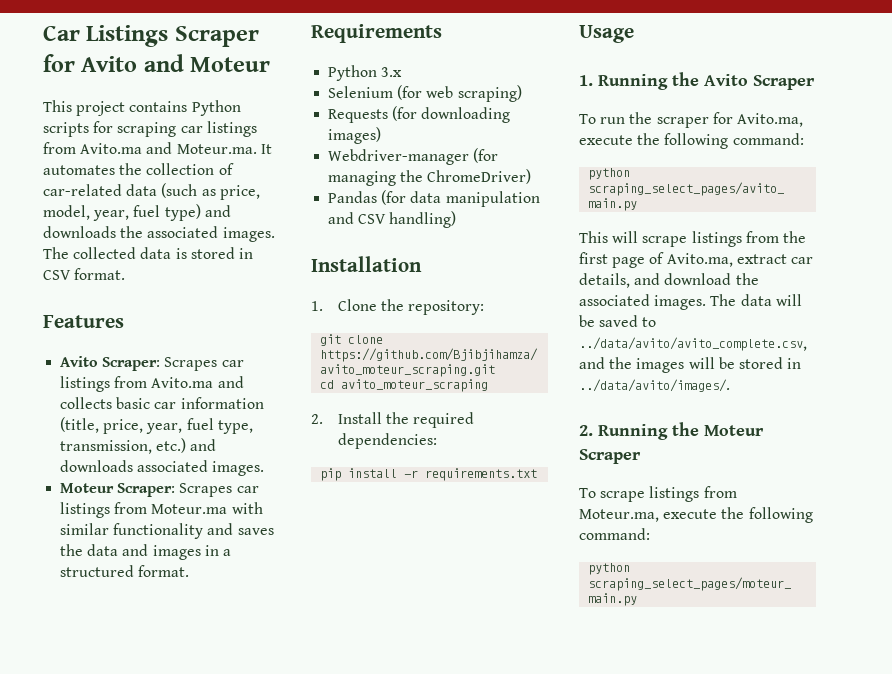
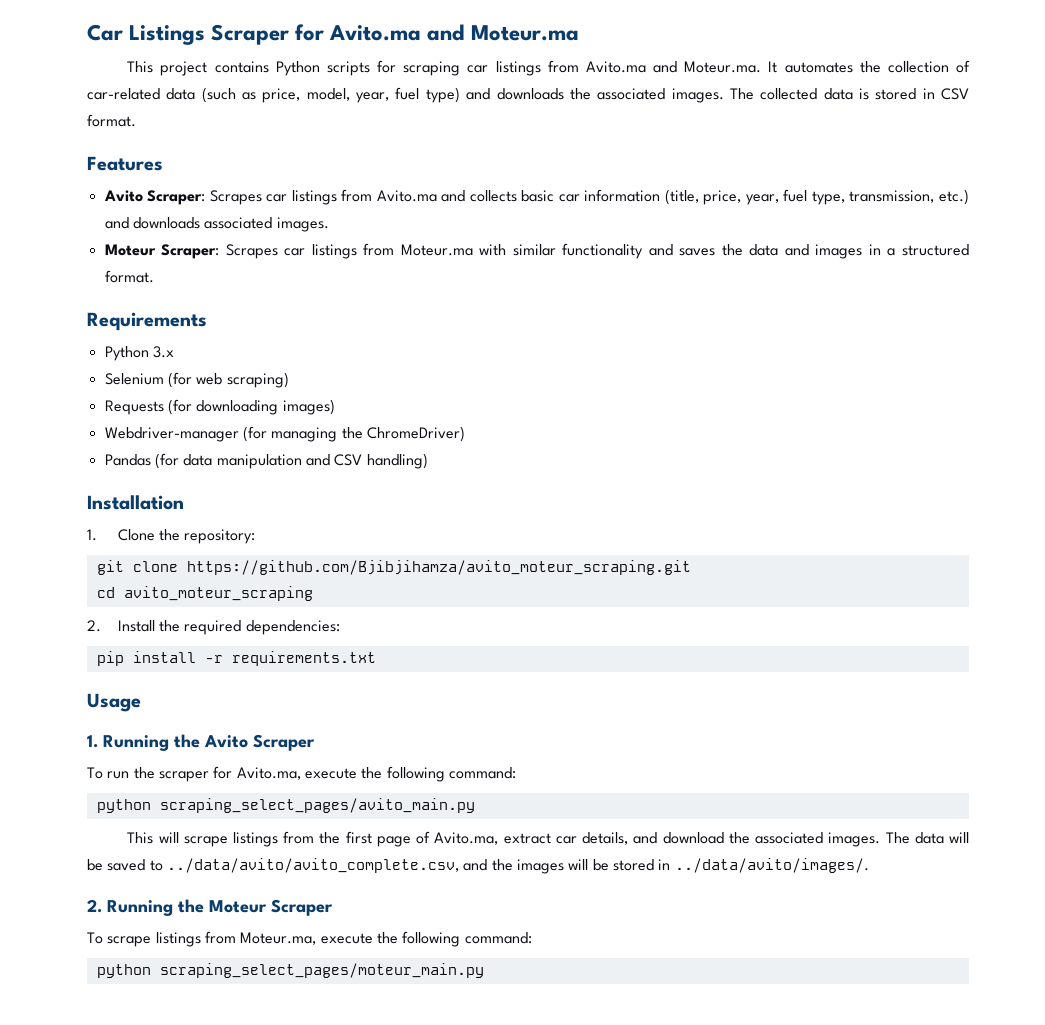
- Car Listings Scraper for Avito and Moteur
+ Car Listings Scraper for Avito.ma and Moteur.ma

